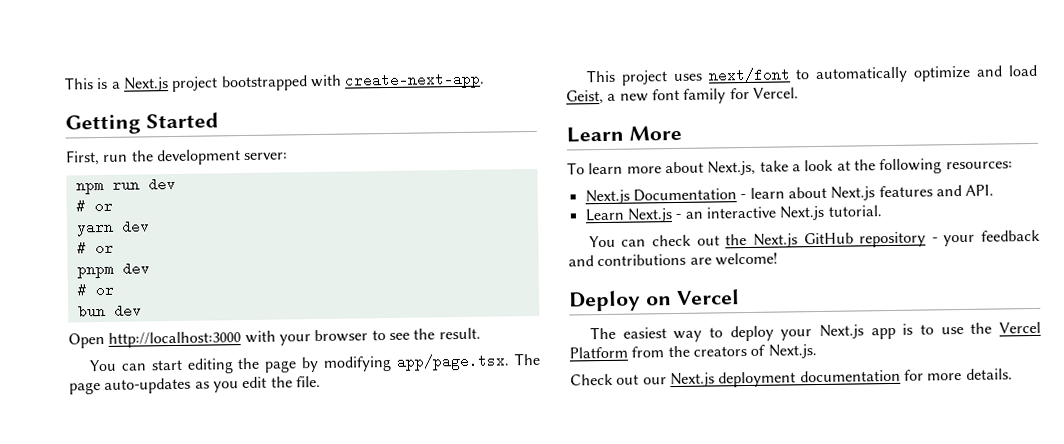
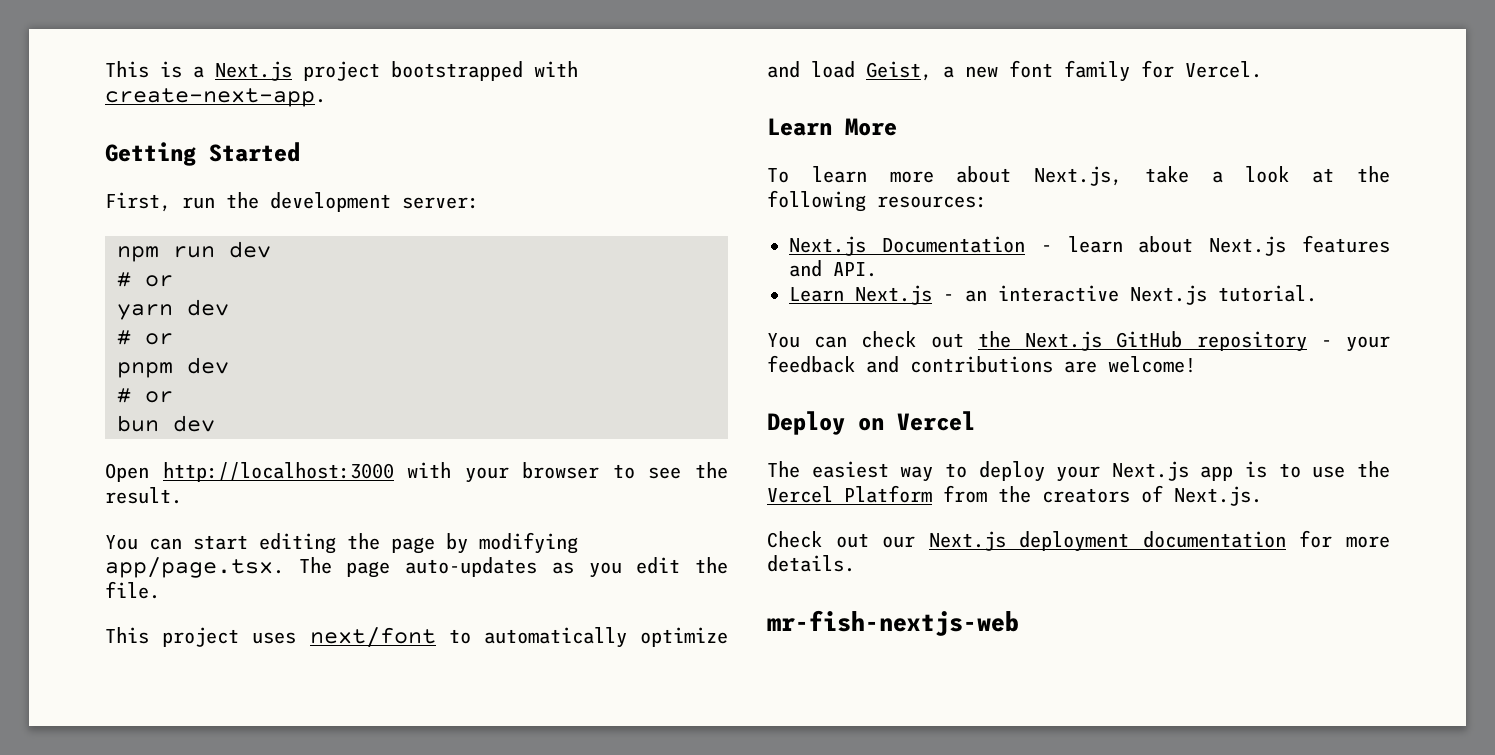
+ mr-fish-nextjs-web

